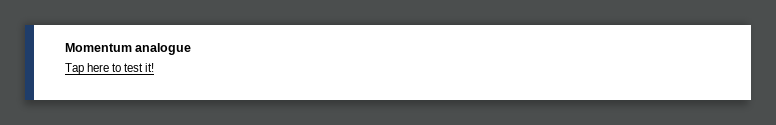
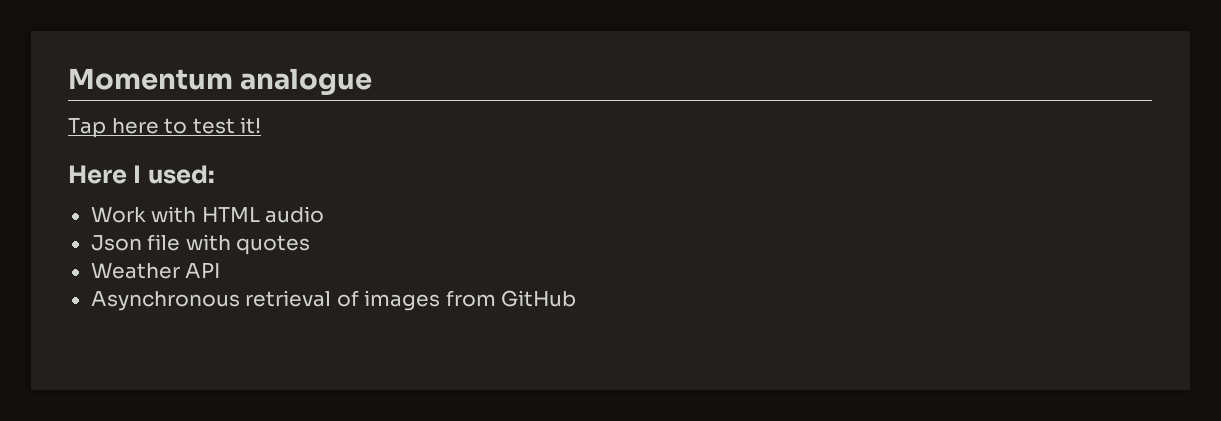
+ Here I used:
+ Work with HTML audio
+ Json file with quotes
+ Weather API
+ Asynchronous retrieval of images from GitHub

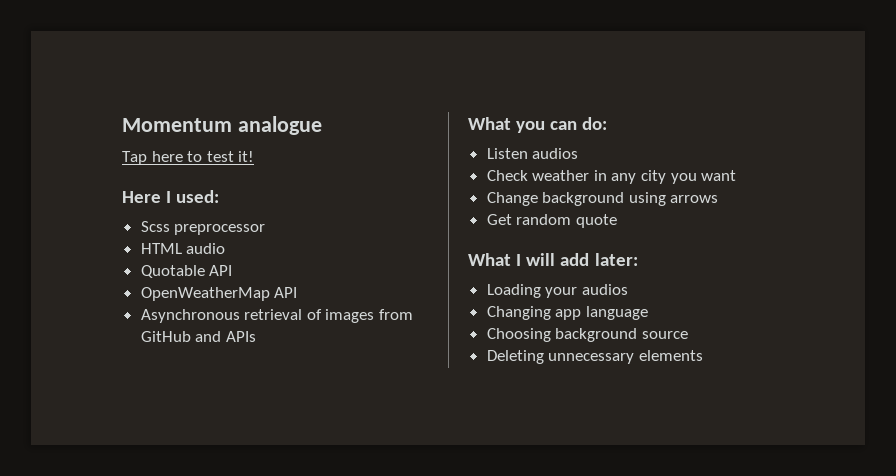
- Work with HTML audio
+ Scss preprocessor
+ HTML audio
- Json file with quotes
- Weather API
+ Quotable API
+ OpenWeatherMap API
- Asynchronous retrieval of images from GitHub
+ Asynchronous retrieval of images from GitHub and APIs
+ What you can do:
+ Listen audios
+ Check weather in any city you want
+ Change background using arrows
+ Get random quote
+ What I will add later:
+ Loading your audios
+ Changing app language
+ Choosing background source
+ Deleting unnecessary elements

